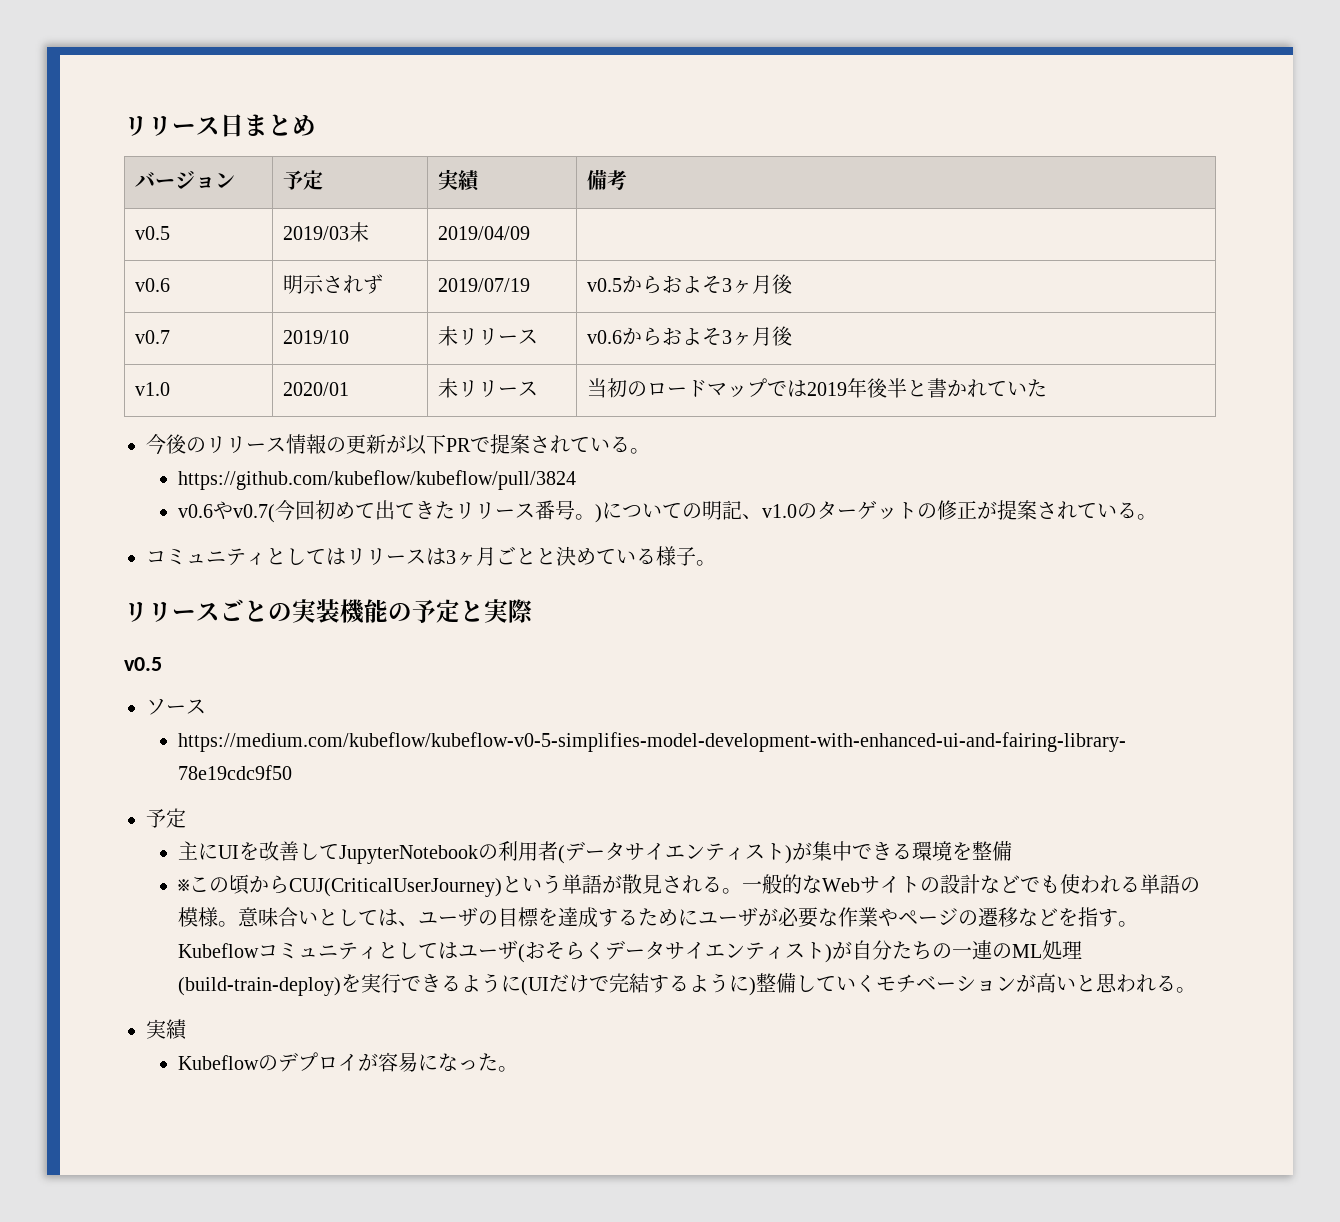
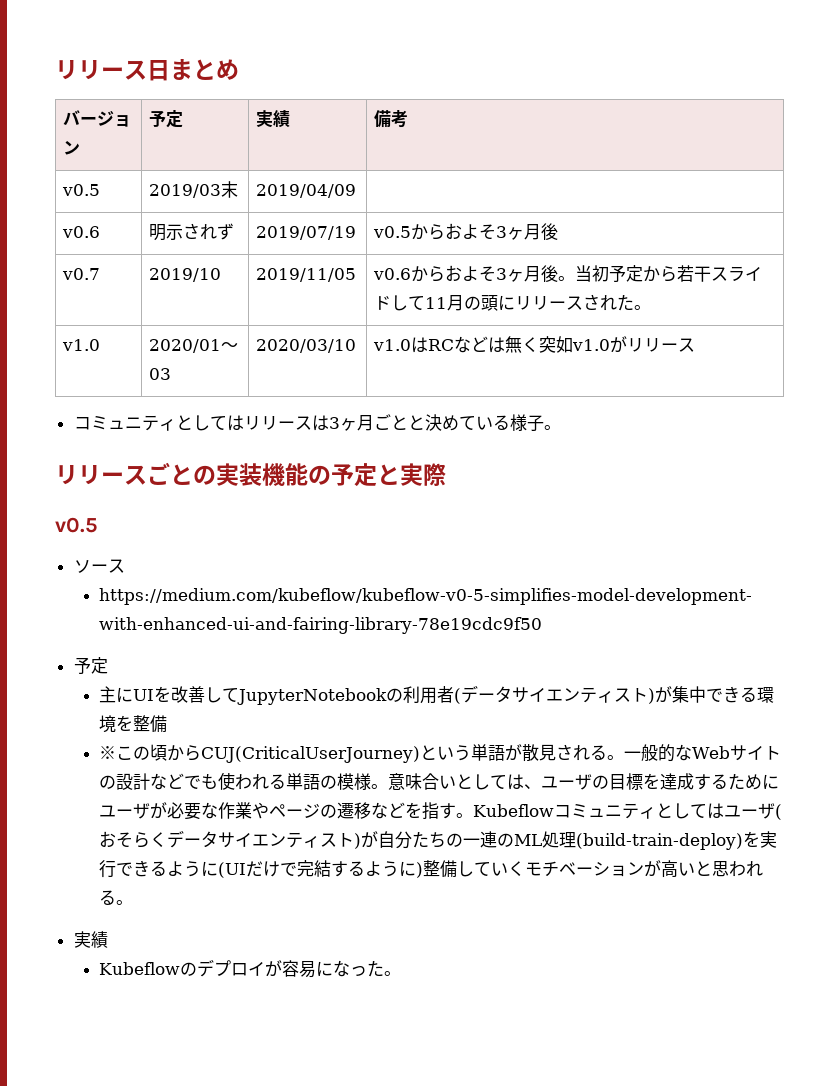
- v0.7 | 2019/10 | 未リリース | v0.6からおよそ3ヶ月後
- v1.0 | 2020/01 | 未リリース | 当初のロードマップでは2019年後半と書かれていた
- 今後のリリース情報の更新が以下PRで提案されている。
- https://github.com/kubeflow/kubeflow/pull/3824
- v0.6やv0.7(今回初めて出てきたリリース番号。)についての明記、v1.0のターゲットの修正が提案されている。
+ v0.7 | 2019/10 | 2019/11/05 | v0.6からおよそ3ヶ月後。当初予定から若干スライドして11月の頭にリリースされた。
+ v1.0 | 2020/01〜03 | 2020/03/10 | v1.0はRCなどは無く突如v1.0がリリース

